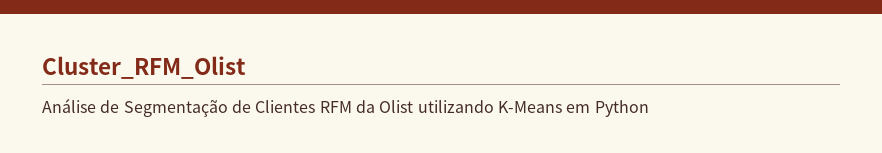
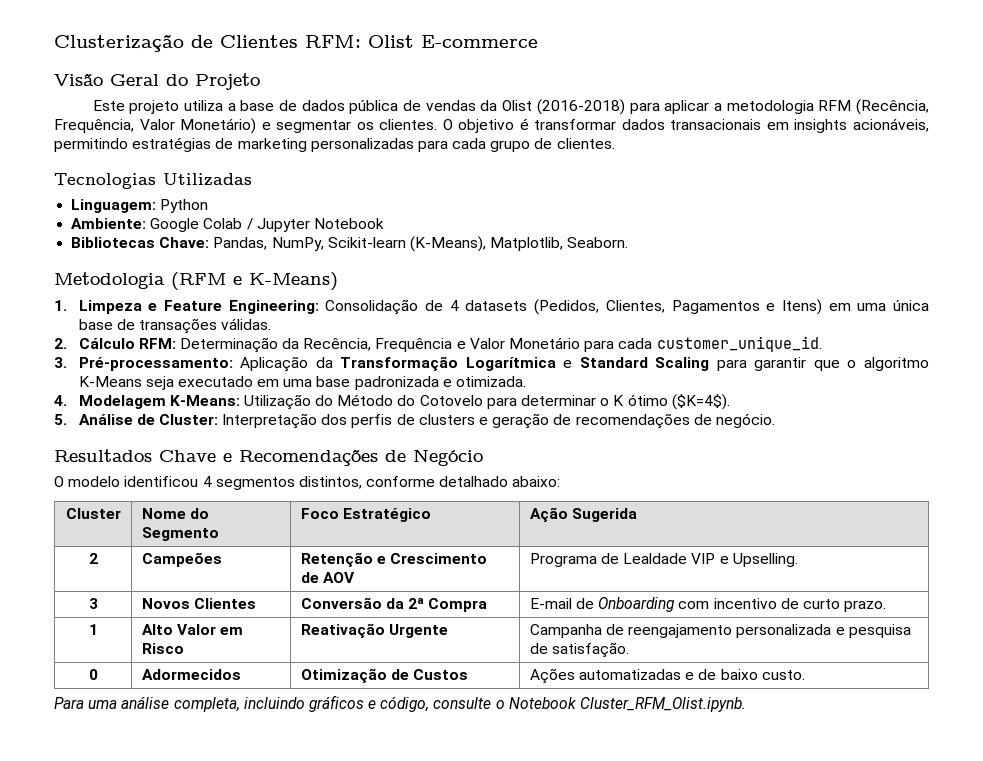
- Cluster_RFM_Olist
- Análise de Segmentação de Clientes RFM da Olist utilizando K-Means em Python
+ Clusterização de Clientes RFM: Olist E-commerce
+ Visão Geral do Projeto
+ Este projeto utiliza a base de dados pública de vendas da Olist (2016-2018) para aplicar a metodologia RFM (Recência, Frequência, Valor Monetário) e segmentar os clientes. O objetivo é transformar dados transacionais em insights acionáveis, permitindo estratégias de marketing personalizadas para cada grupo de clientes.
+ Tecnologias Utilizadas
+ Linguagem: Python
+ Ambiente: Google Colab / Jupyter Notebook
+ Bibliotecas Chave: Pandas, NumPy, Scikit-learn (K-Means), Matplotlib, Seaborn.
+ Metodologia (RFM e K-Means)
+ 1. Limpeza e Feature Engineering: Consolidação de 4 datasets (Pedidos, Clientes, Pagamentos e Itens) em uma única base de transações válidas.
+ 2. Cálculo RFM: Determinação da Recência, Frequência e Valor Monetário para cada customer_unique_id.
+ 3. Pré-processamento: Aplicação da Transformação Logarítmica e Standard Scaling para garantir que o algoritmo K-Means seja executado em uma base padronizada e otimizada.
+ 4. Modelagem K-Means: Utilização do Método do Cotovelo para determinar o K ótimo ($K=4$).
+ 5. Análise de Cluster: Interpretação dos perfis de clusters e geração de recomendações de negócio.
+ Resultados Chave e Recomendações de Negócio
+ O modelo identificou 4 segmentos distintos, conforme detalhado abaixo:
+ Cluster | Nome do Segmento | Foco Estratégico | Ação Sugerida
+ 2 | Campeões | Retenção e Crescimento de AOV | Programa de Lealdade VIP e Upselling.
+ 3 | Novos Clientes | Conversão da 2ª Compra | E-mail de Onboarding com incentivo de curto prazo.
+ 1 | Alto Valor em Risco | Reativação Urgente | Campanha de reengajamento personalizada e pesquisa de satisfação.
+ 0 | Adormecidos | Otimização de Custos | Ações automatizadas e de baixo custo.
+ Para uma análise completa, incluindo gráficos e código, consulte o Notebook Cluster_RFM_Olist.ipynb.

